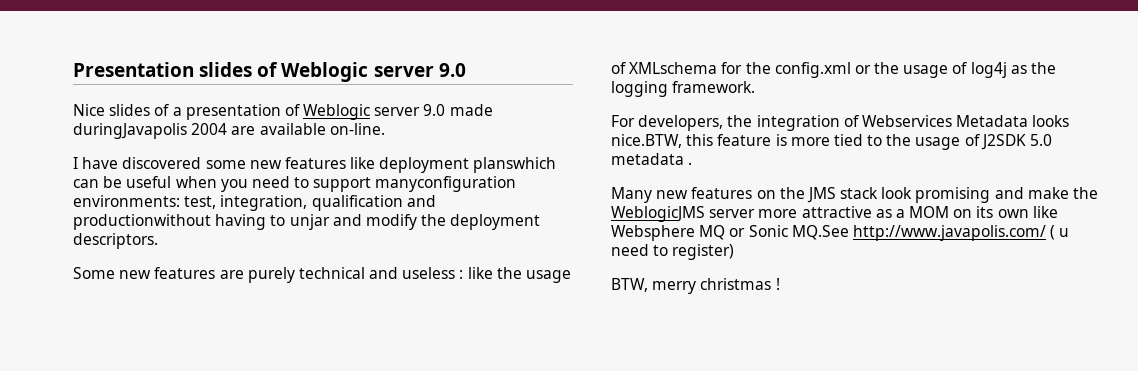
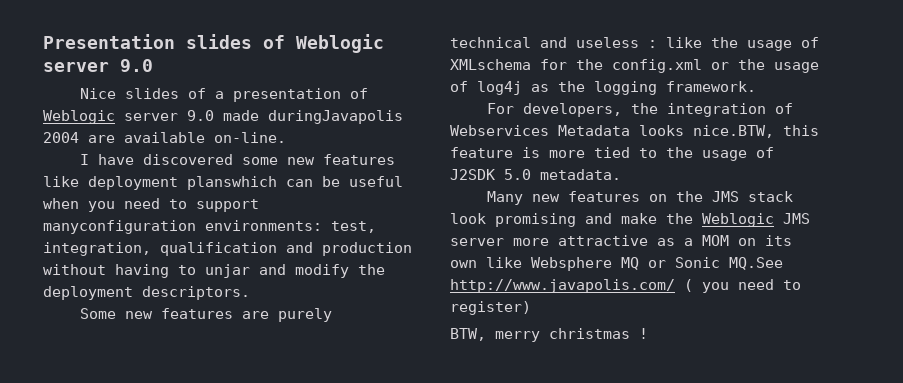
- I have discovered some new features like deployment planswhich can be useful when you need to support manyconfiguration environments: test, integration, qualification and productionwithout having to unjar and modify the deployment descriptors.
+ I have discovered some new features like deployment planswhich can be useful when you need to support manyconfiguration environments: test, integration, qualification and production without having to unjar and modify the deployment descriptors.
- For developers, the integration of Webservices Metadata looks nice.BTW, this feature is more tied to the usage of J2SDK 5.0 metadata .
+ For developers, the integration of Webservices Metadata looks nice.BTW, this feature is more tied to the usage of J2SDK 5.0 metadata.
- Many new features on the JMS stack look promising and make the WeblogicJMS server more attractive as a MOM on its own like Websphere MQ or Sonic MQ.See http://www.javapolis.com/ ( u need to register)
+ Many new features on the JMS stack look promising and make the Weblogic JMS server more attractive as a MOM on its own like Websphere MQ or Sonic MQ.See http://www.javapolis.com/ ( you need to register)

